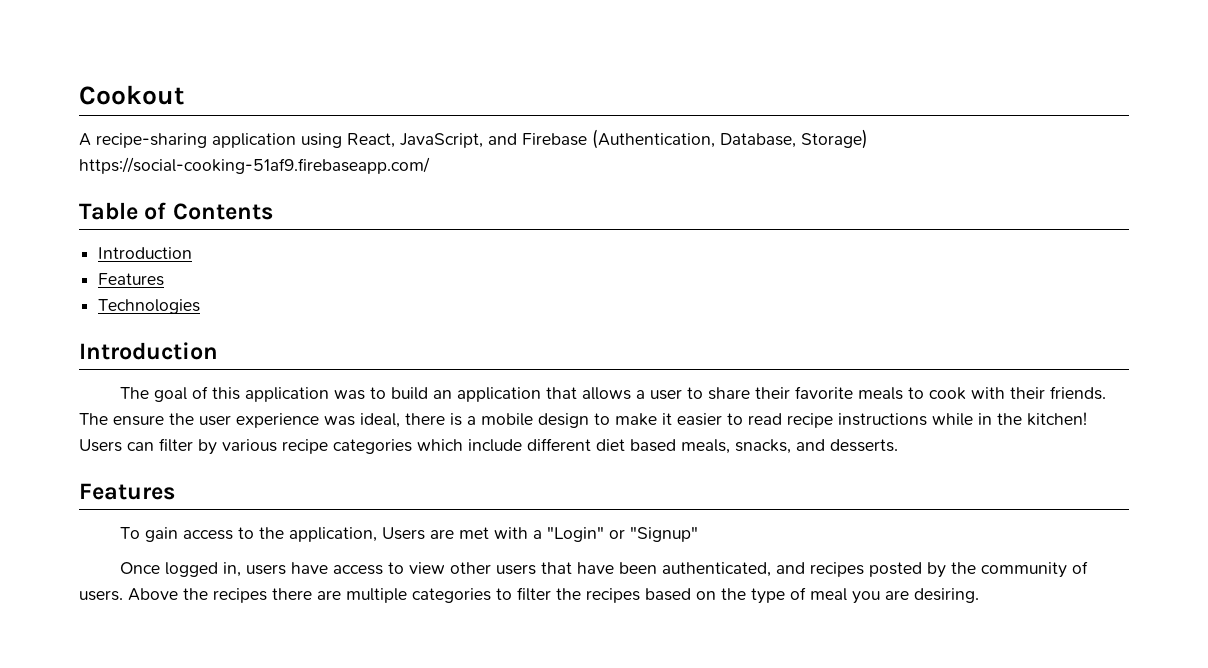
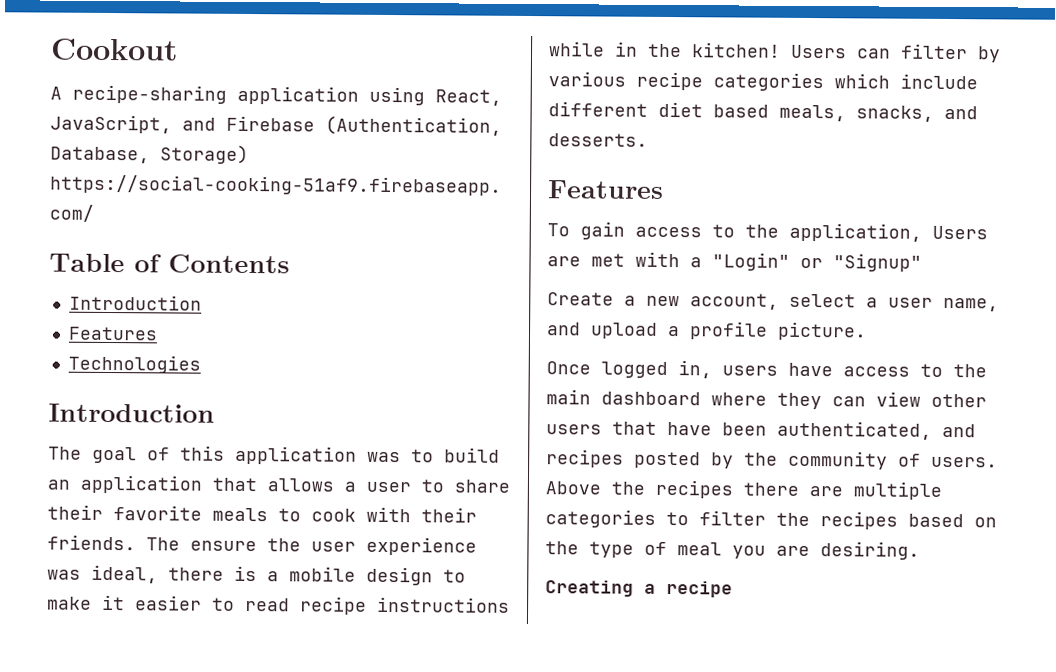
+ Create a new account, select a user name, and upload a profile picture.
- Once logged in, users have access to view other users that have been authenticated, and recipes posted by the community of users.
+ Once logged in, users have access to the main dashboard where they can view other users that have been authenticated, and recipes posted by the community of users.
+ Creating a recipe

